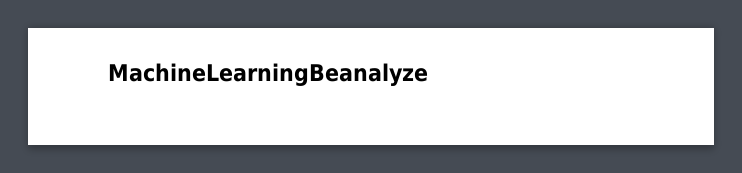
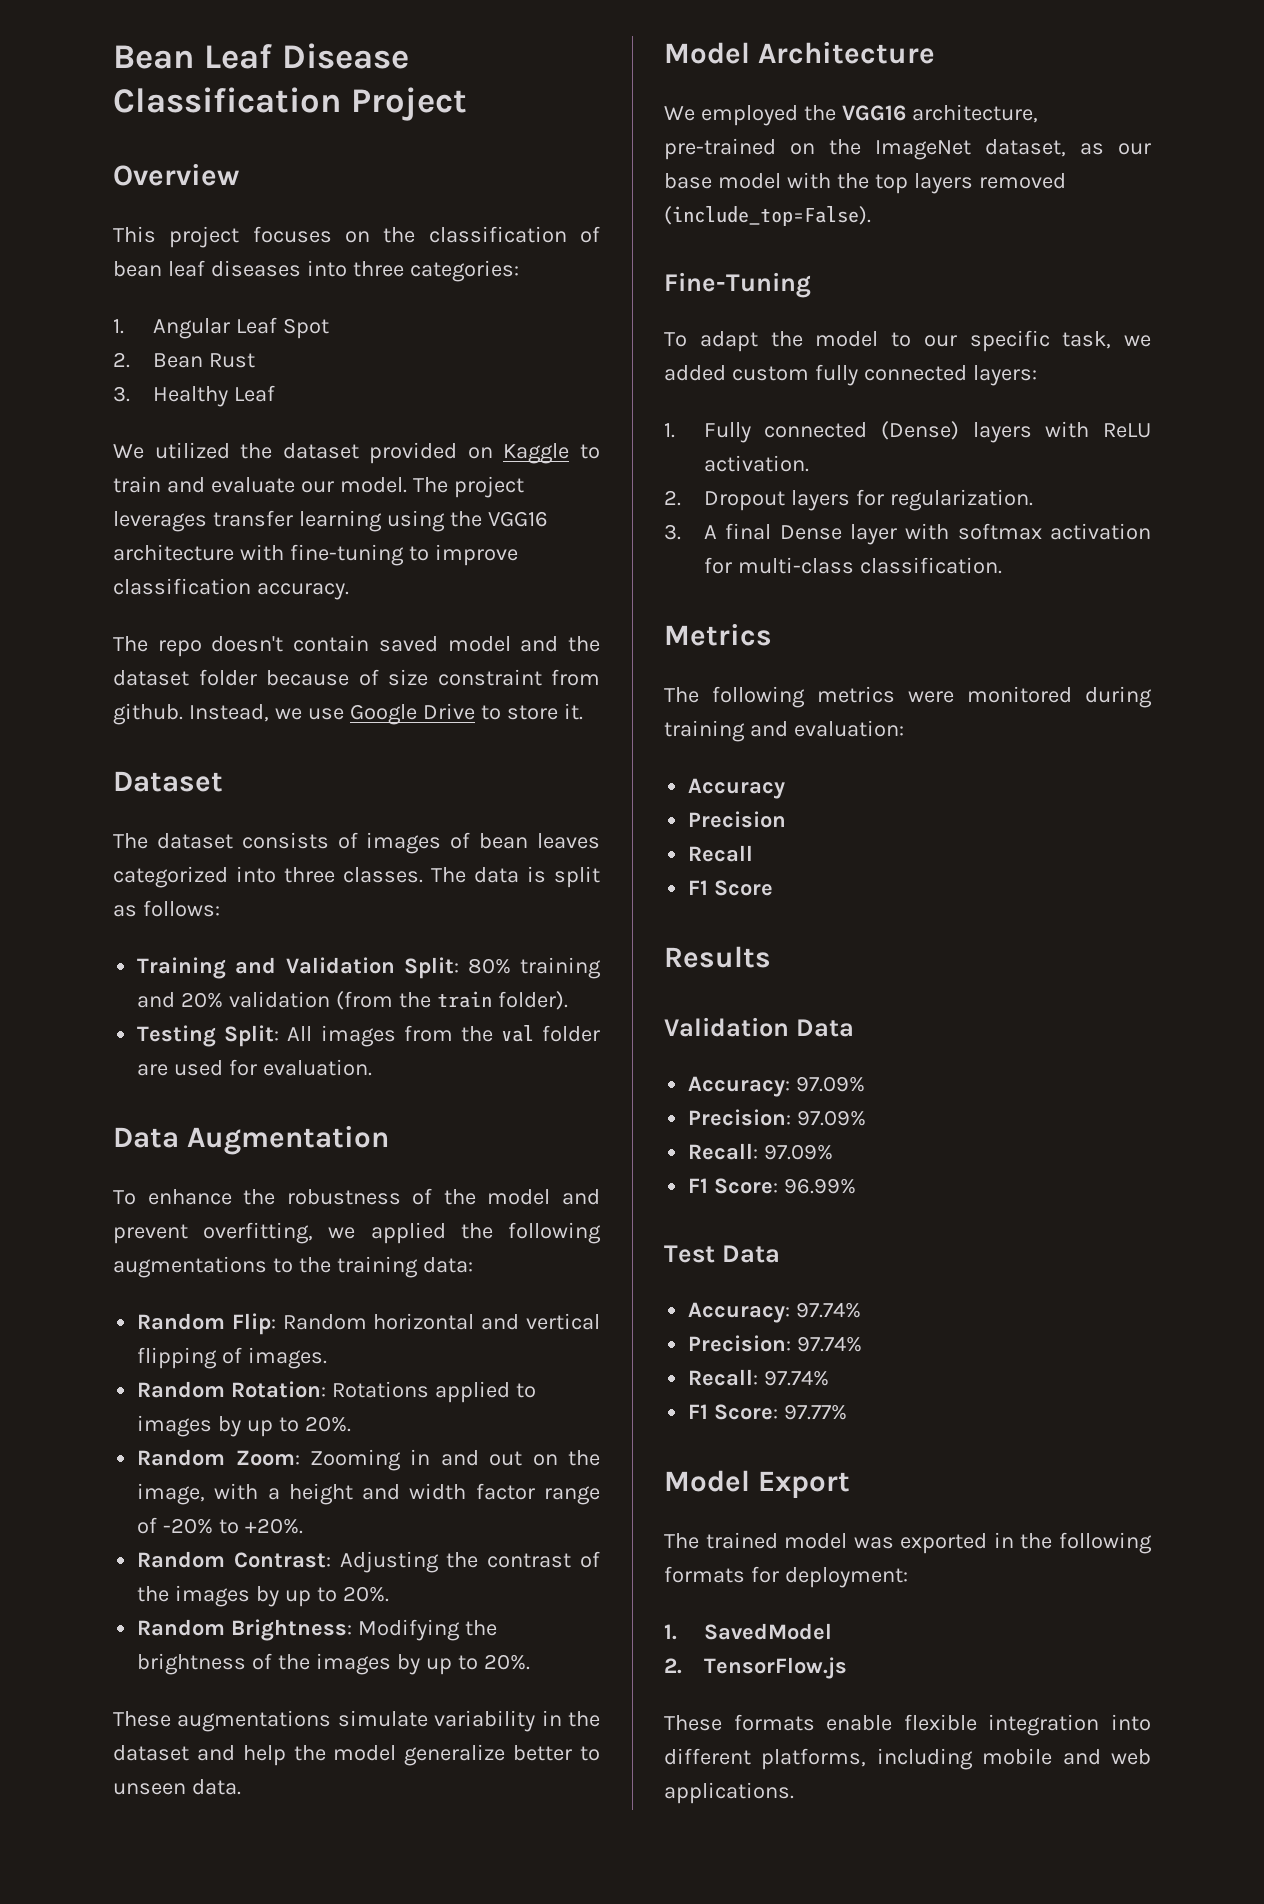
- MachineLearningBeanalyze
+ Bean Leaf Disease Classification Project
+ Overview
+ This project focuses on the classification of bean leaf diseases into three categories:
+ 1. Angular Leaf Spot
+ 2. Bean Rust
+ 3. Healthy Leaf
+ We utilized the dataset provided on Kaggle to train and evaluate our model. The project leverages transfer learning using the VGG16 architecture with fine-tuning to improve classification accuracy.
+ The repo doesn't contain saved model and the dataset folder because of size constraint from github. Instead, we use Google Drive to store it.
+ Dataset
+ The dataset consists of images of bean leaves categorized into three classes. The data is split as follows:
+ Training and Validation Split: 80% training and 20% validation (from the train folder).
+ Testing Split: All images from the val folder are used for evaluation.
+ Data Augmentation
+ To enhance the robustness of the model and prevent overfitting, we applied the following augmentations to the training data:
+ Random Flip: Random horizontal and vertical flipping of images.
+ Random Rotation: Rotations applied to images by up to 20%.
+ Random Zoom: Zooming in and out on the image, with a height and width factor range of -20% to +20%.
+ Random Contrast: Adjusting the contrast of the images by up to 20%.
+ Random Brightness: Modifying the brightness of the images by up to 20%.
+ These augmentations simulate variability in the dataset and help the model generalize better to unseen data.
+ Model Architecture
+ We employed the VGG16 architecture, pre-trained on the ImageNet dataset, as our base model with the top layers removed (include_top=False).
+ Fine-Tuning
+ To adapt the model to our specific task, we added custom fully connected layers:
+ 1. Fully connected (Dense) layers with ReLU activation.
+ 2. Dropout layers for regularization.
+ 3. A final Dense layer with softmax activation for multi-class classification.
+ Metrics
+ The following metrics were monitored during training and evaluation:
+ Accuracy
+ Precision
+ Recall
+ F1 Score
+ Results
+ Validation Data
+ Accuracy: 97.09%
+ Precision: 97.09%
+ Recall: 97.09%
+ F1 Score: 96.99%
+ Test Data
+ Accuracy: 97.74%
+ Precision: 97.74%
+ Recall: 97.74%
+ F1 Score: 97.77%
+ Model Export
+ The trained model was exported in the following formats for deployment:
+ 1. SavedModel
+ 2. TensorFlow.js
+ These formats enable flexible integration into different platforms, including mobile and web applications.

